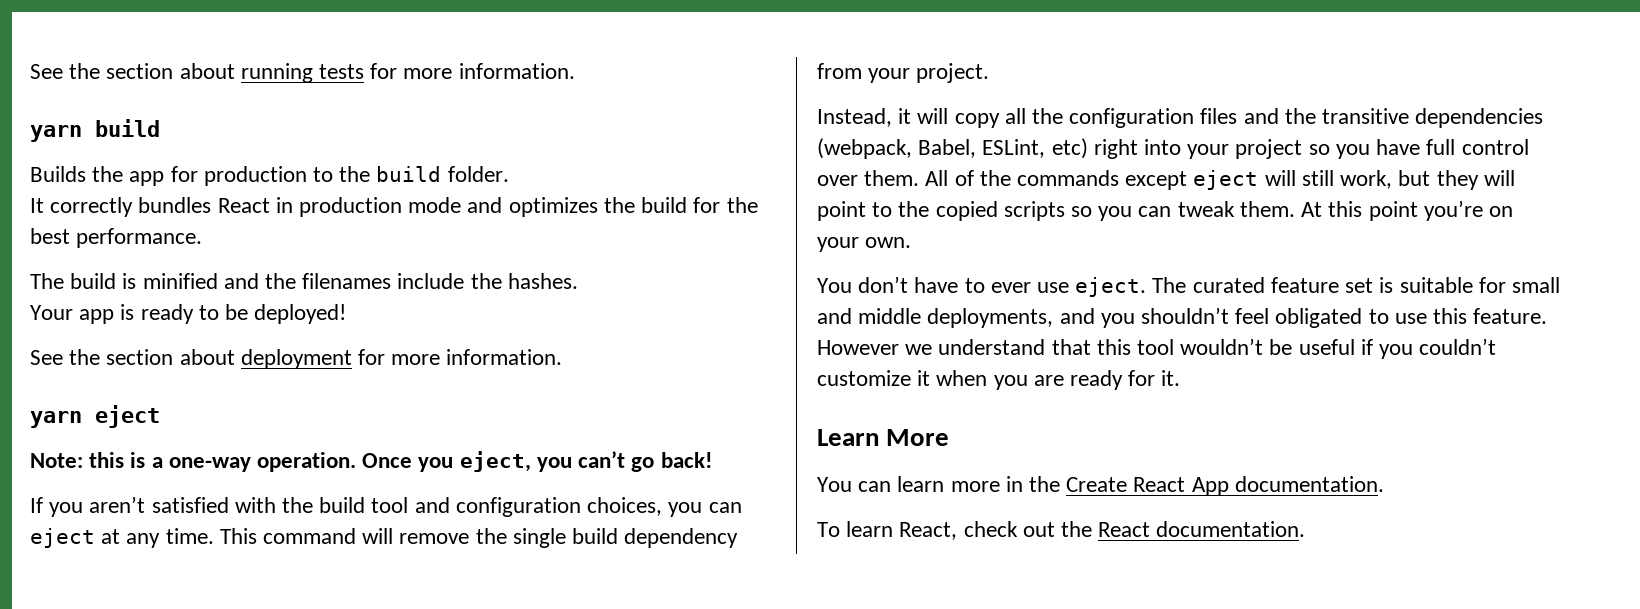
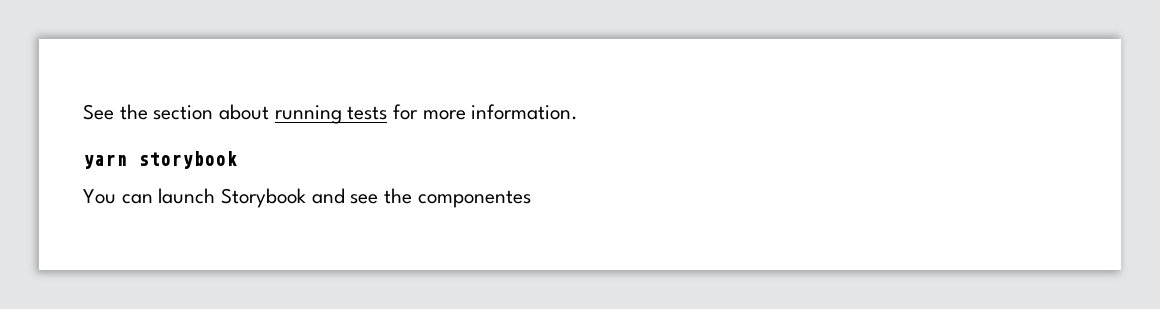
- yarn build
- Builds the app for production to the build folder.
- It correctly bundles React in production mode and optimizes the build for the best performance.
- The build is minified and the filenames include the hashes.
- Your app is ready to be deployed!
- See the section about deployment for more information.
- yarn eject
- Note: this is a one-way operation. Once you eject, you can’t go back!
- If you aren’t satisfied with the build tool and configuration choices, you can eject at any time. This command will remove the single build dependency from your project.
- Instead, it will copy all the configuration files and the transitive dependencies (webpack, Babel, ESLint, etc) right into your project so you have full control over them. All of the commands except eject will still work, but they will point to the copied scripts so you can tweak them. At this point you’re on your own.
- You don’t have to ever use eject. The curated feature set is suitable for small and middle deployments, and you shouldn’t feel obligated to use this feature. However we understand that this tool wouldn’t be useful if you couldn’t customize it when you are ready for it.
- Learn More
- You can learn more in the Create React App documentation.
- To learn React, check out the React documentation.
+ yarn storybook
+ You can launch Storybook and see the componentes

